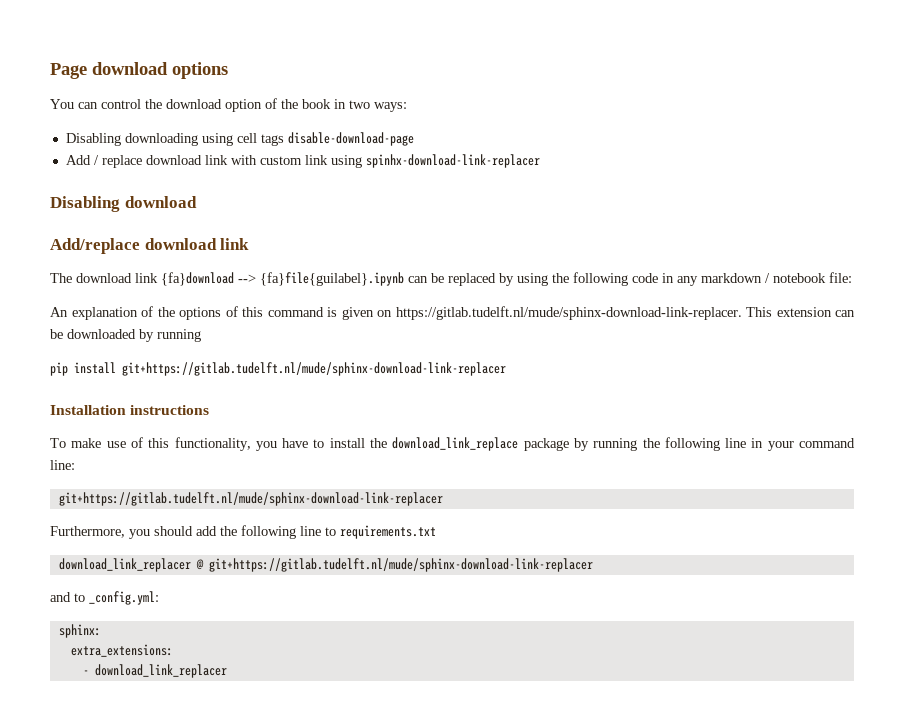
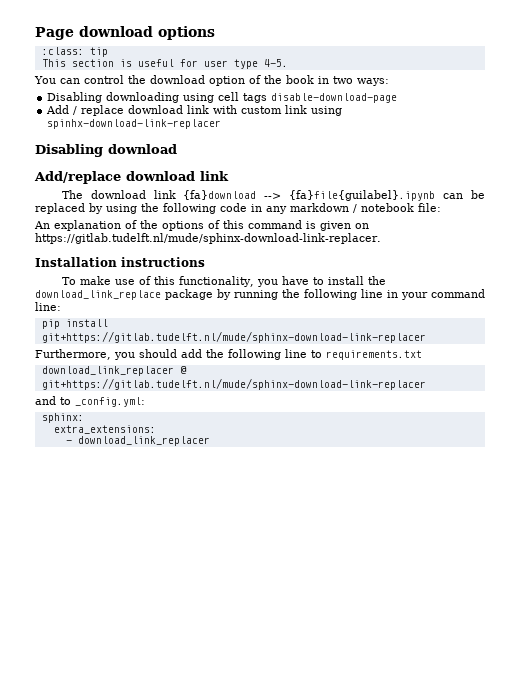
+ :class: tip
+ This section is useful for user type 4-5.
- An explanation of the options of this command is given on https://gitlab.tudelft.nl/mude/sphinx-download-link-replacer. This extension can be downloaded by running
- pip install git+https://gitlab.tudelft.nl/mude/sphinx-download-link-replacer
+ An explanation of the options of this command is given on https://gitlab.tudelft.nl/mude/sphinx-download-link-replacer.
  To make use of this functionality, you have to install the download_link_replace package by running the following line in your command line:
- git+https://gitlab.tudelft.nl/mude/sphinx-download-link-replacer
+ pip install git+https://gitlab.tudelft.nl/mude/sphinx-download-link-replacer

